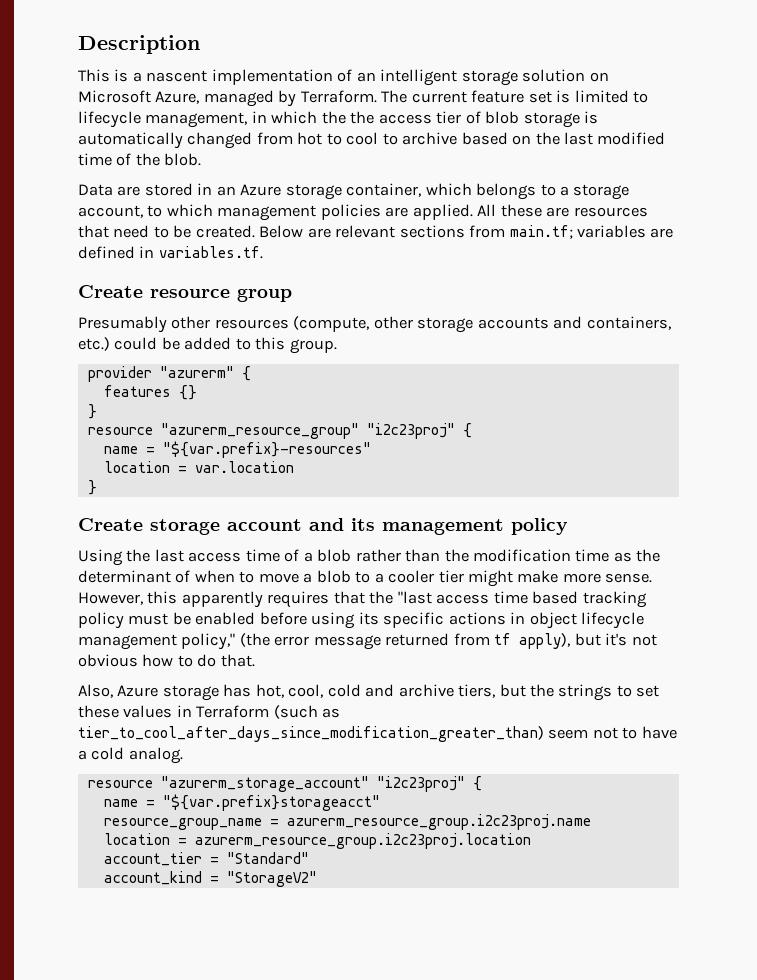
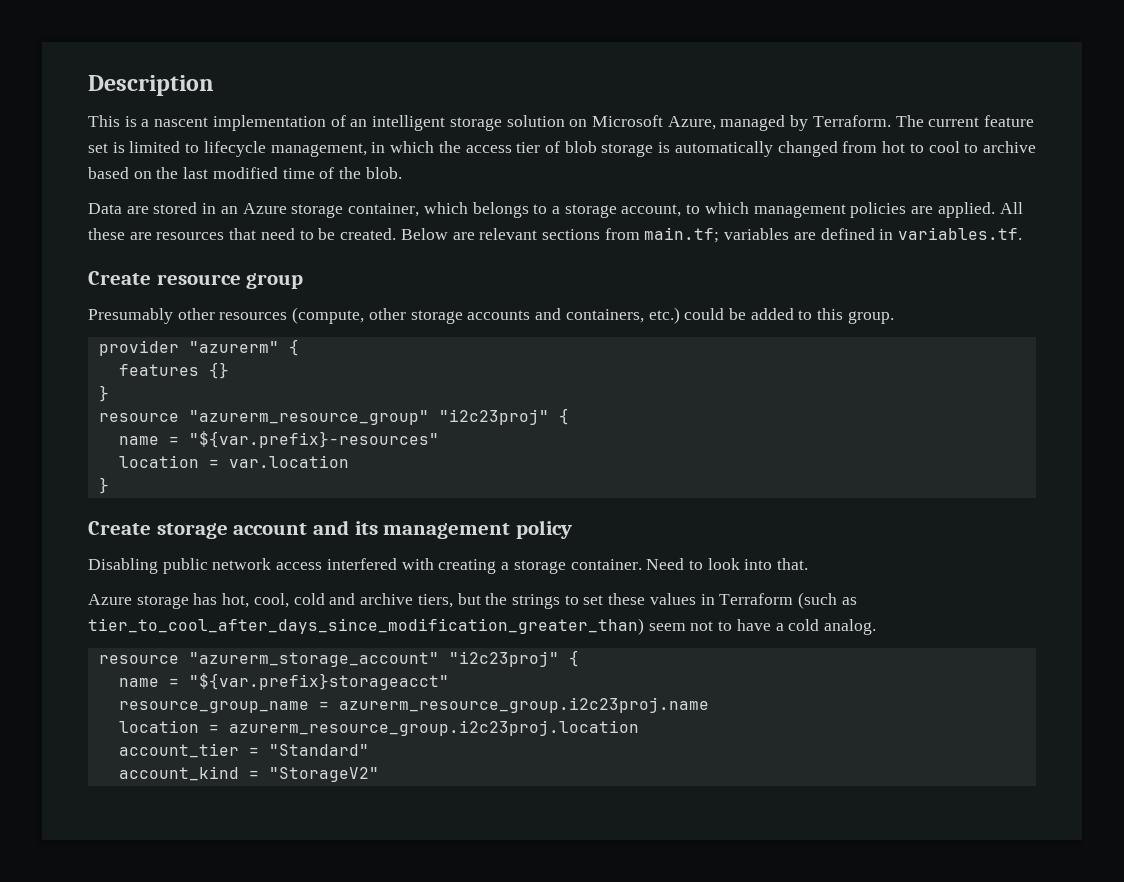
- The current feature set is limited to lifecycle management, in which the the access tier of blob storage is automatically changed from hot to cool to archive based on the last modified time of the blob.
+ The current feature set is limited to lifecycle management, in which the access tier of blob storage is automatically changed from hot to cool to archive based on the last modified time of the blob.
- Using the last access time of a blob rather than the modification time as the determinant of when to move a blob to a cooler tier might make more sense. However, this apparently requires that the "last access time based tracking policy must be enabled before using its specific actions in object lifecycle management policy," (the error message returned from tf apply), but it's not obvious how to do that.
+ Disabling public network access interfered with creating a storage container. Need to look into that.
- Also, Azure storage has hot, cool, cold and archive tiers, but the strings to set these values in Terraform (such as tier_to_cool_after_days_since_modification_greater_than) seem not to have a cold analog.
+ Azure storage has hot, cool, cold and archive tiers, but the strings to set these values in Terraform (such as tier_to_cool_after_days_since_modification_greater_than) seem not to have a cold analog.

